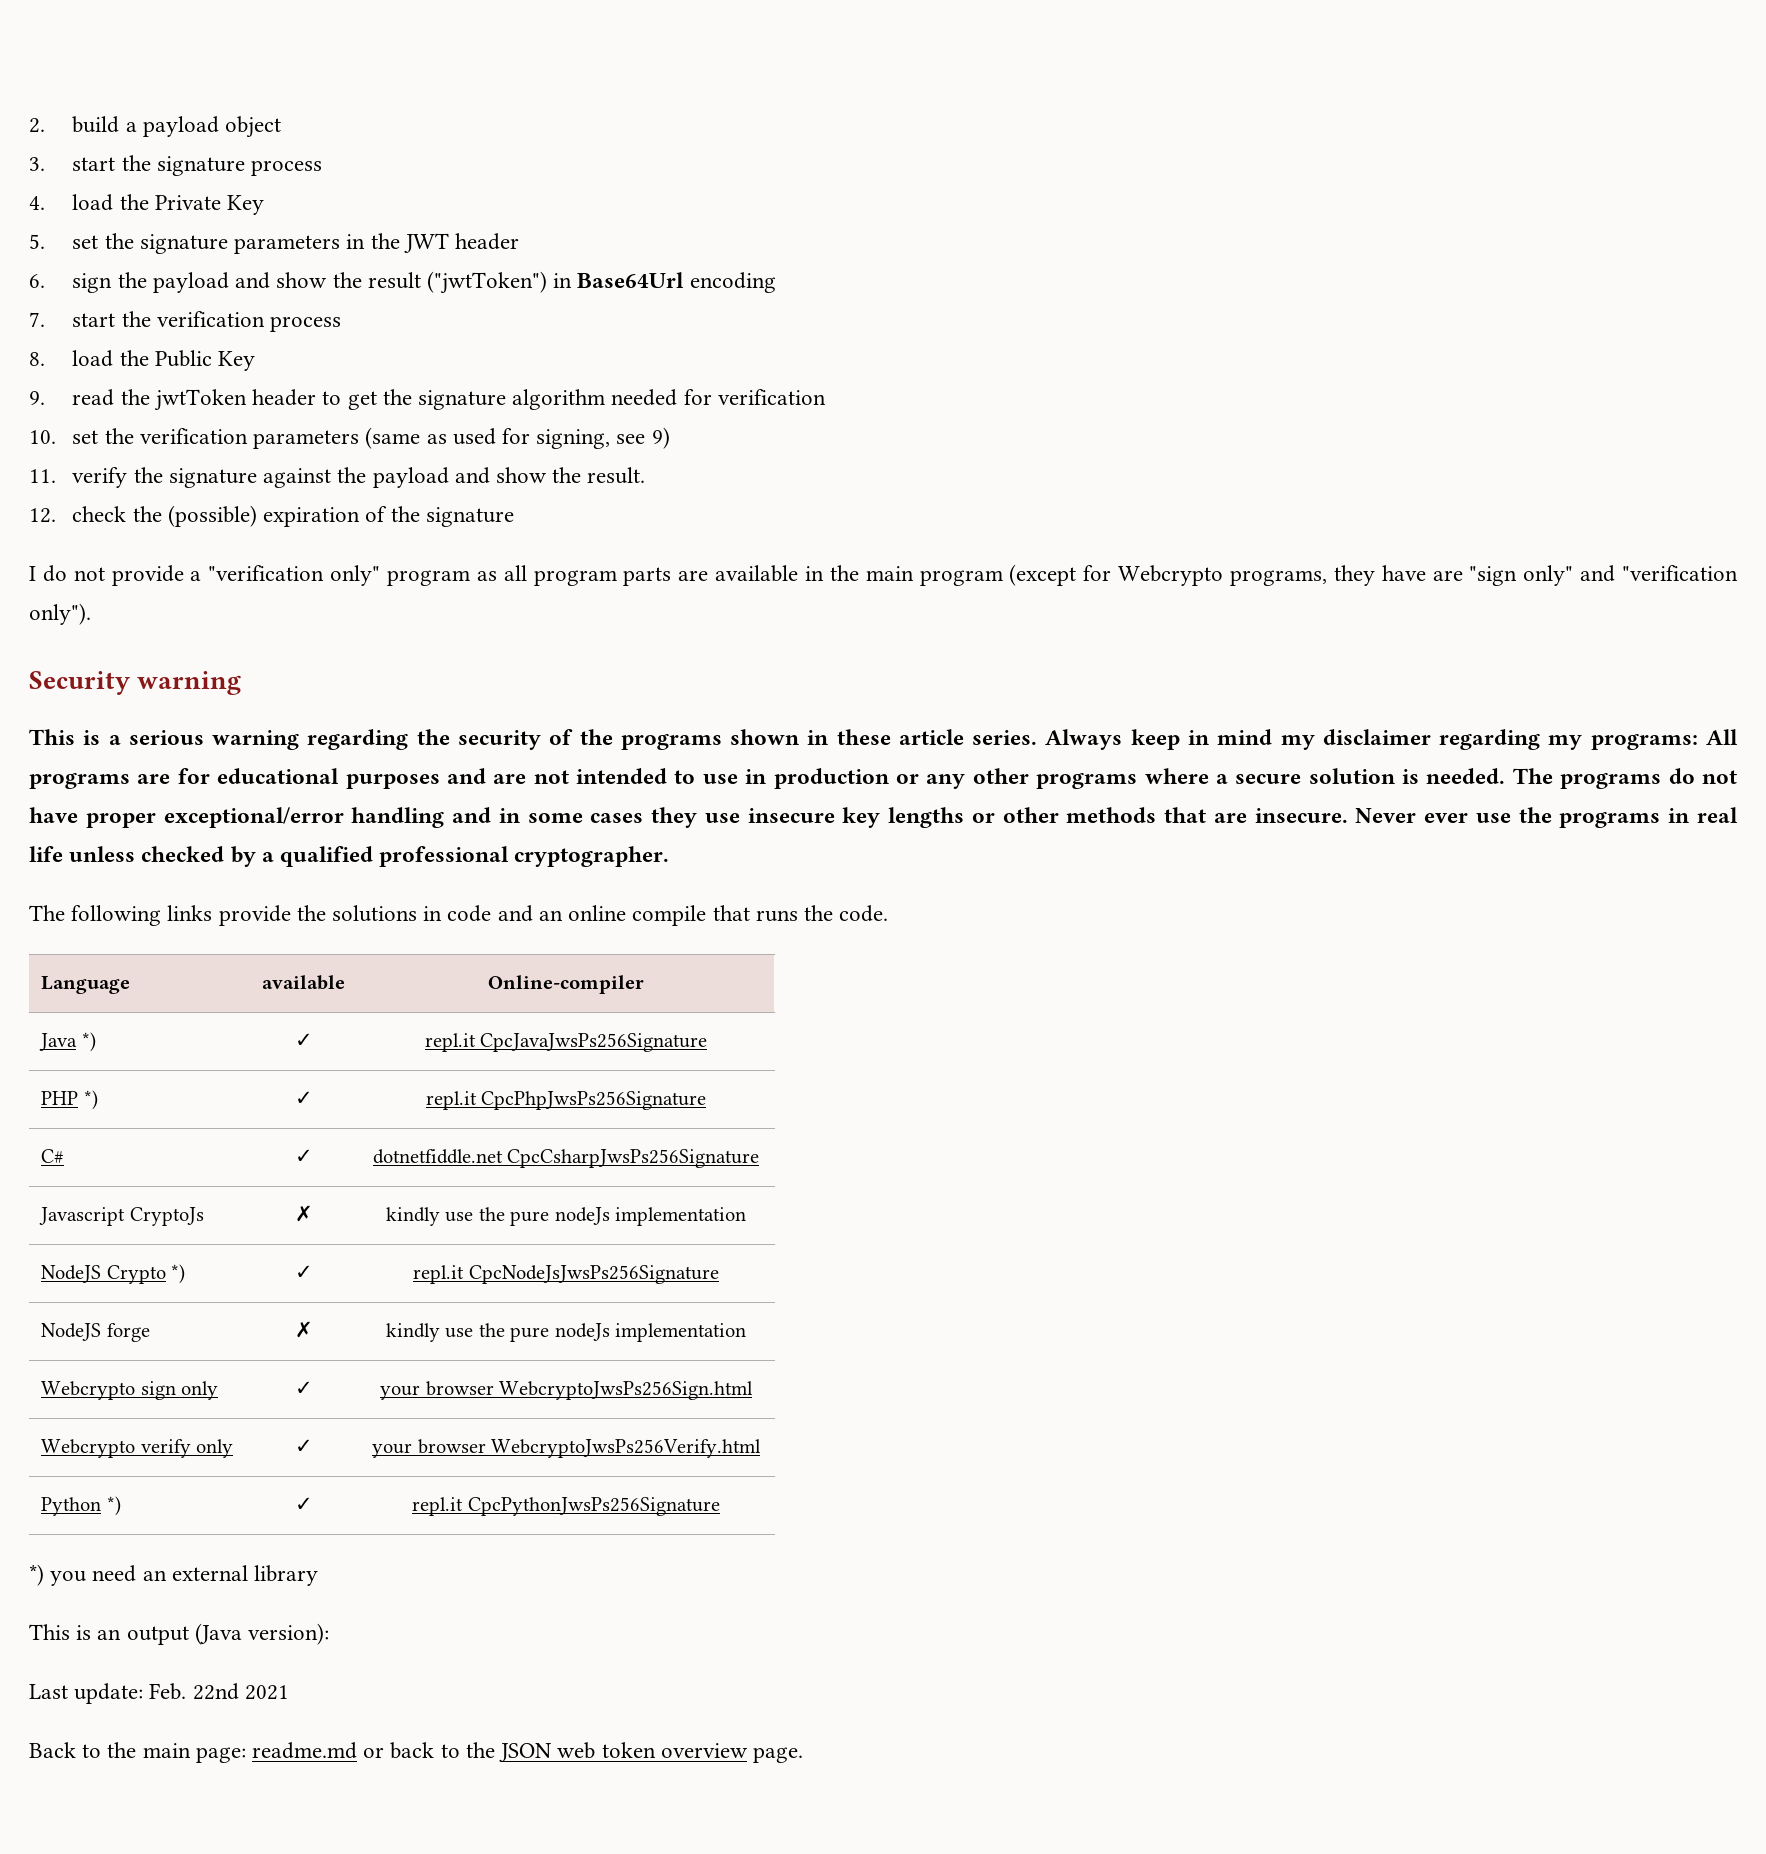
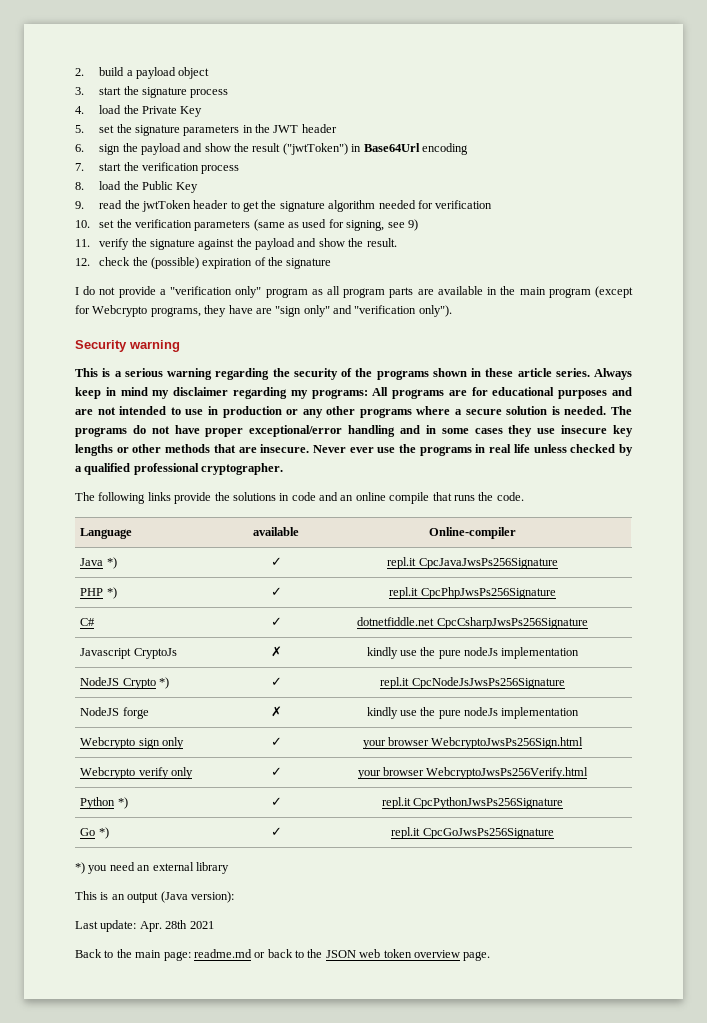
+ Go *) | ✓ | repl.it CpcGoJwsPs256Signature
- Last update: Feb. 22nd 2021
+ Last update: Apr. 28th 2021

